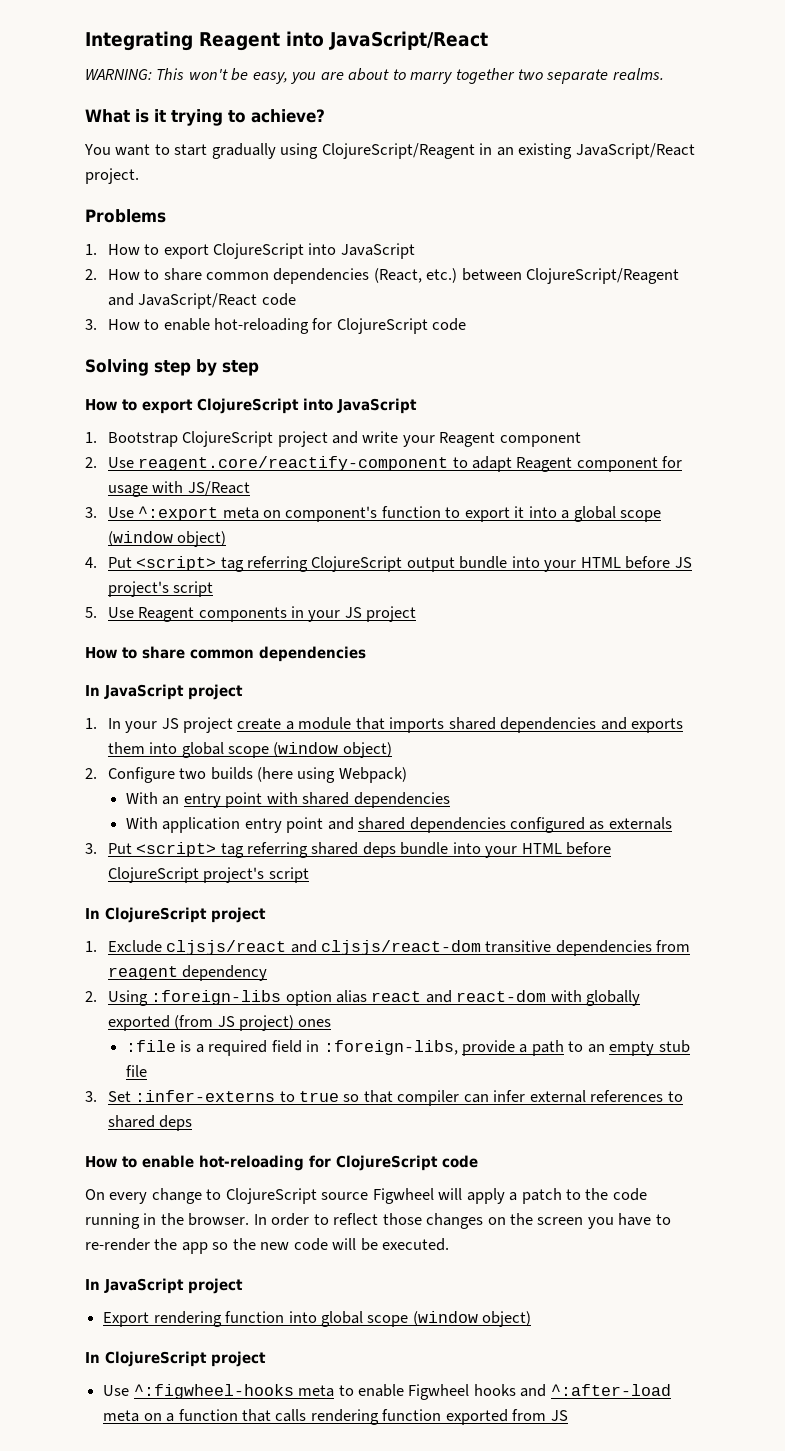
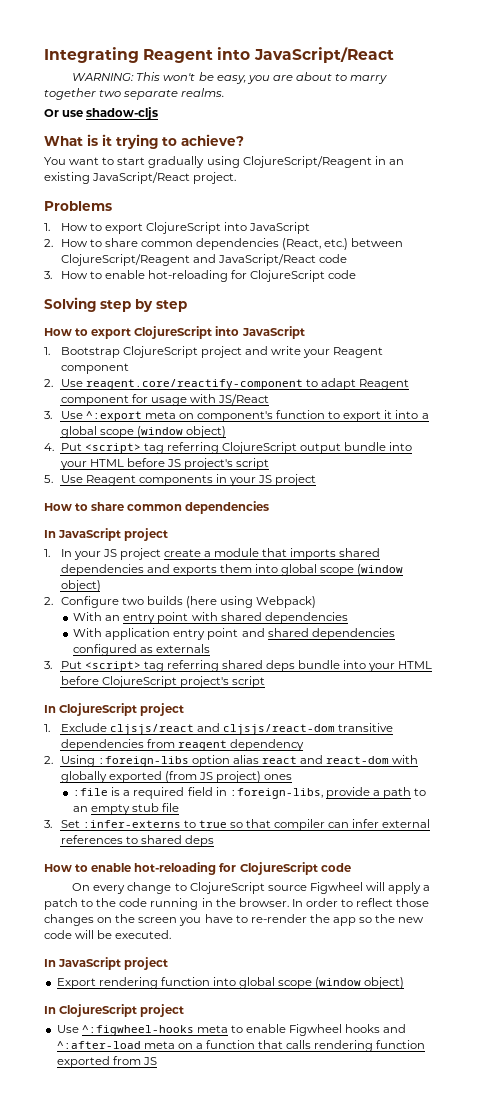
+ Or use shadow-cljs

